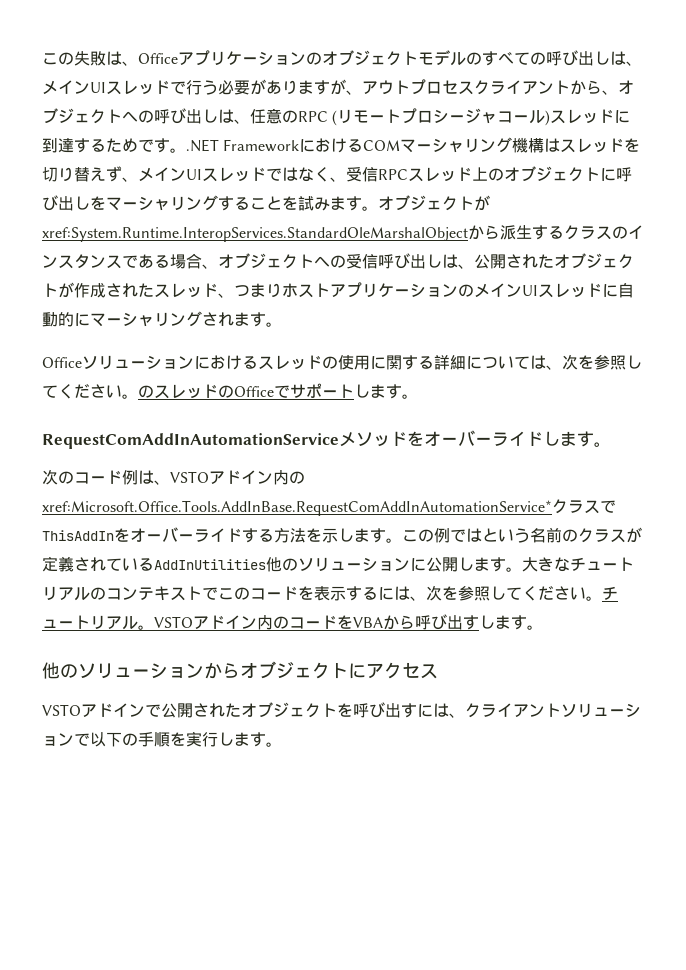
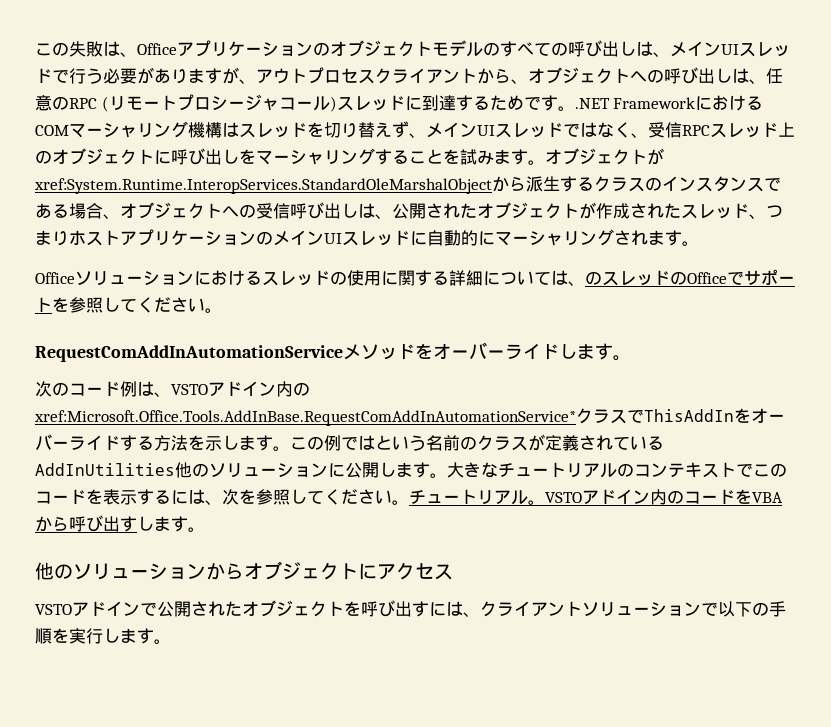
- Officeソリューションにおけるスレッドの使用に関する詳細については、次を参照してください。のスレッドのOfficeでサポートします。
+ Officeソリューションにおけるスレッドの使用に関する詳細については、のスレッドのOfficeでサポートを参照してください。

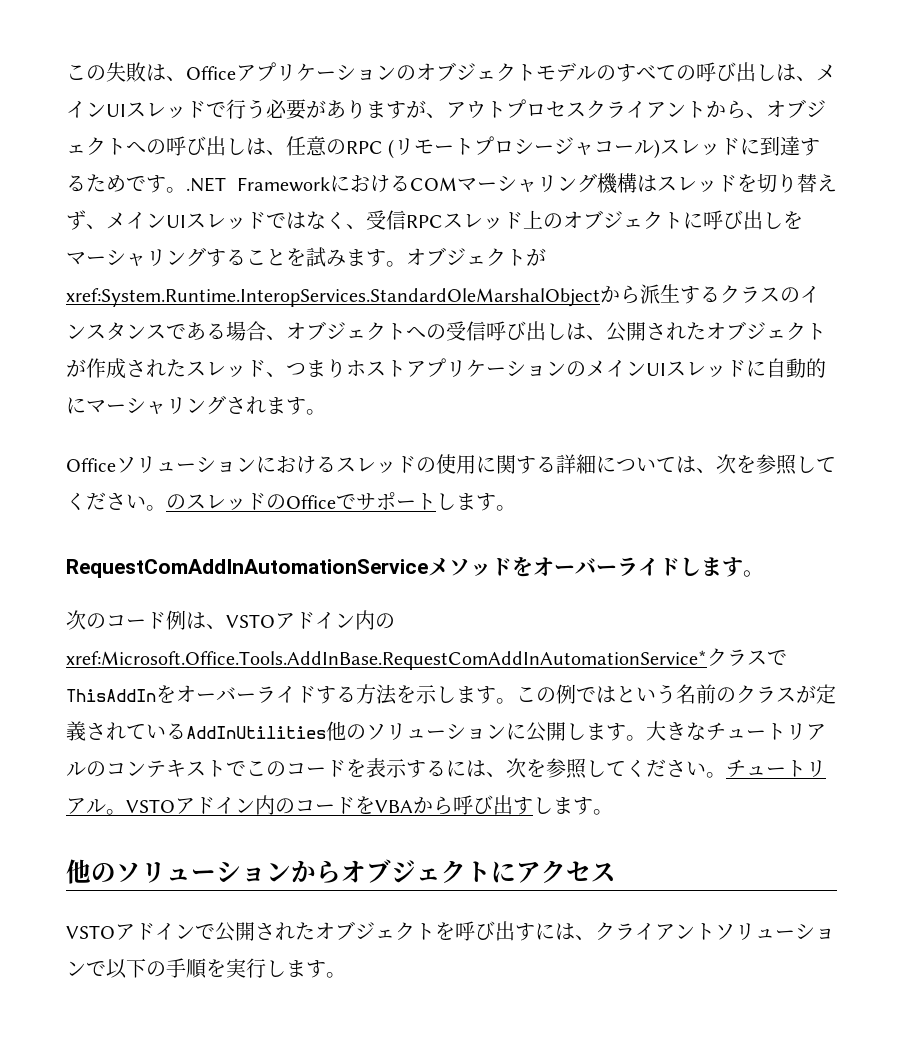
- Officeソリューションにおけるスレッドの使用に関する詳細については、のスレッドのOfficeでサポートを参照してください。
+ Officeソリューションにおけるスレッドの使用に関する詳細については、次を参照してください。のスレッドのOfficeでサポートします。

